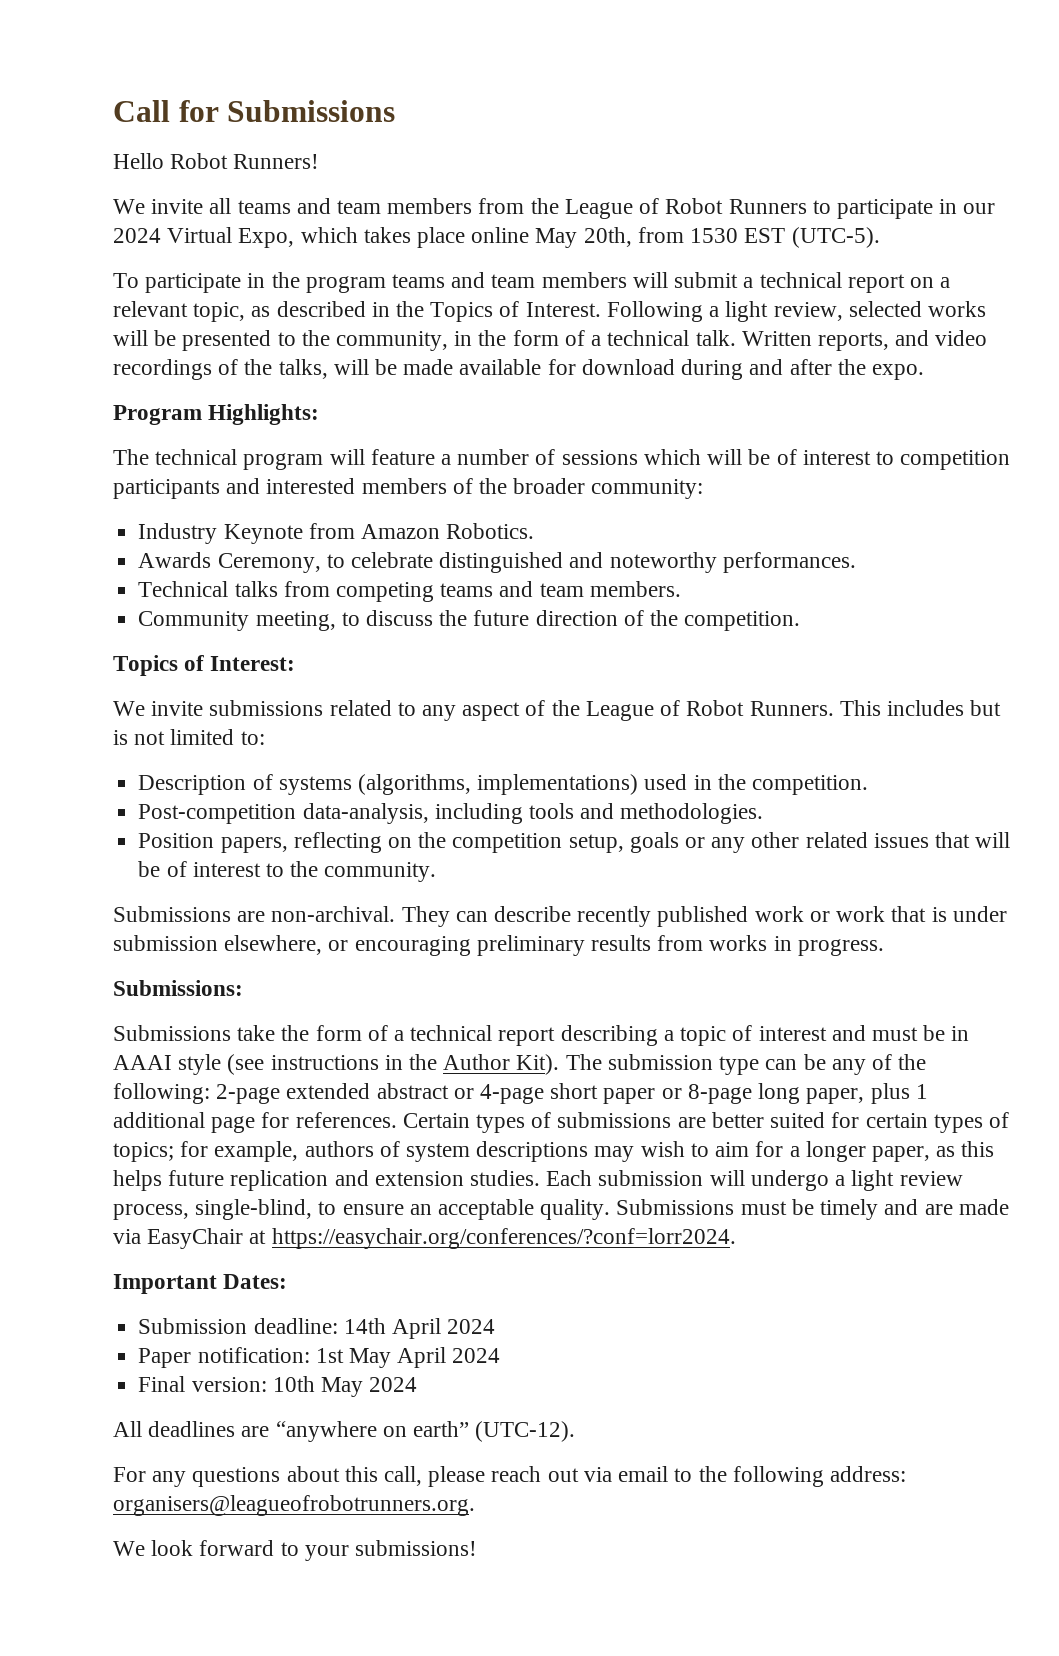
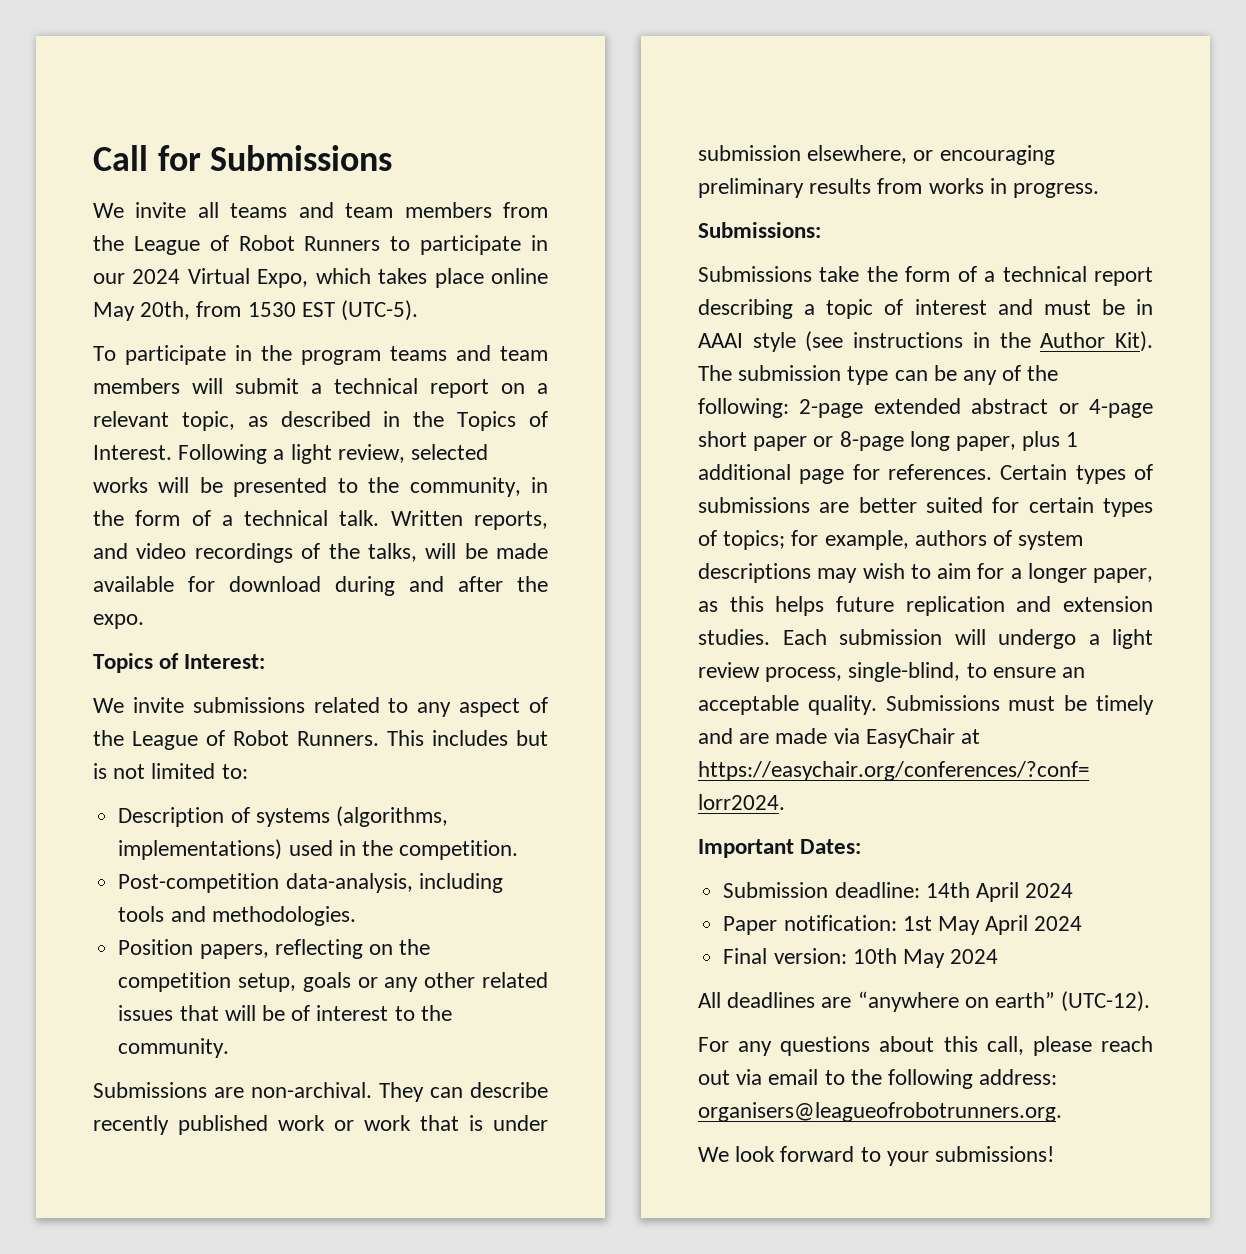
- Hello Robot Runners!
- Program Highlights:
- The technical program will feature a number of sessions which will be of interest to competition participants and interested members of the broader community:
- Industry Keynote from Amazon Robotics.
- Awards Ceremony, to celebrate distinguished and noteworthy performances.
- Technical talks from competing teams and team members.
- Community meeting, to discuss the future direction of the competition.

